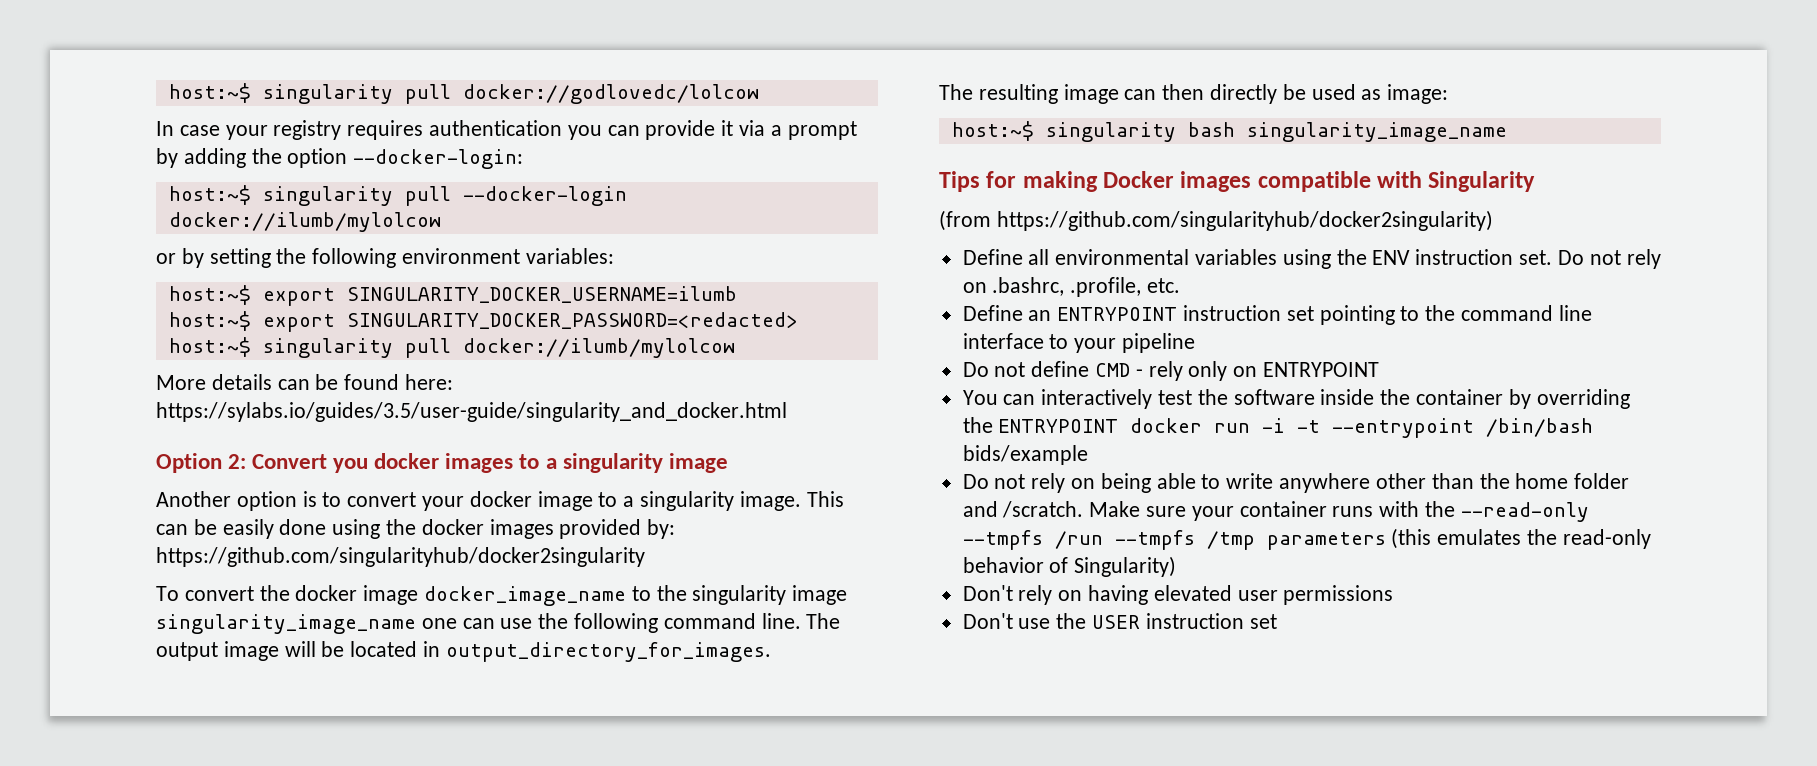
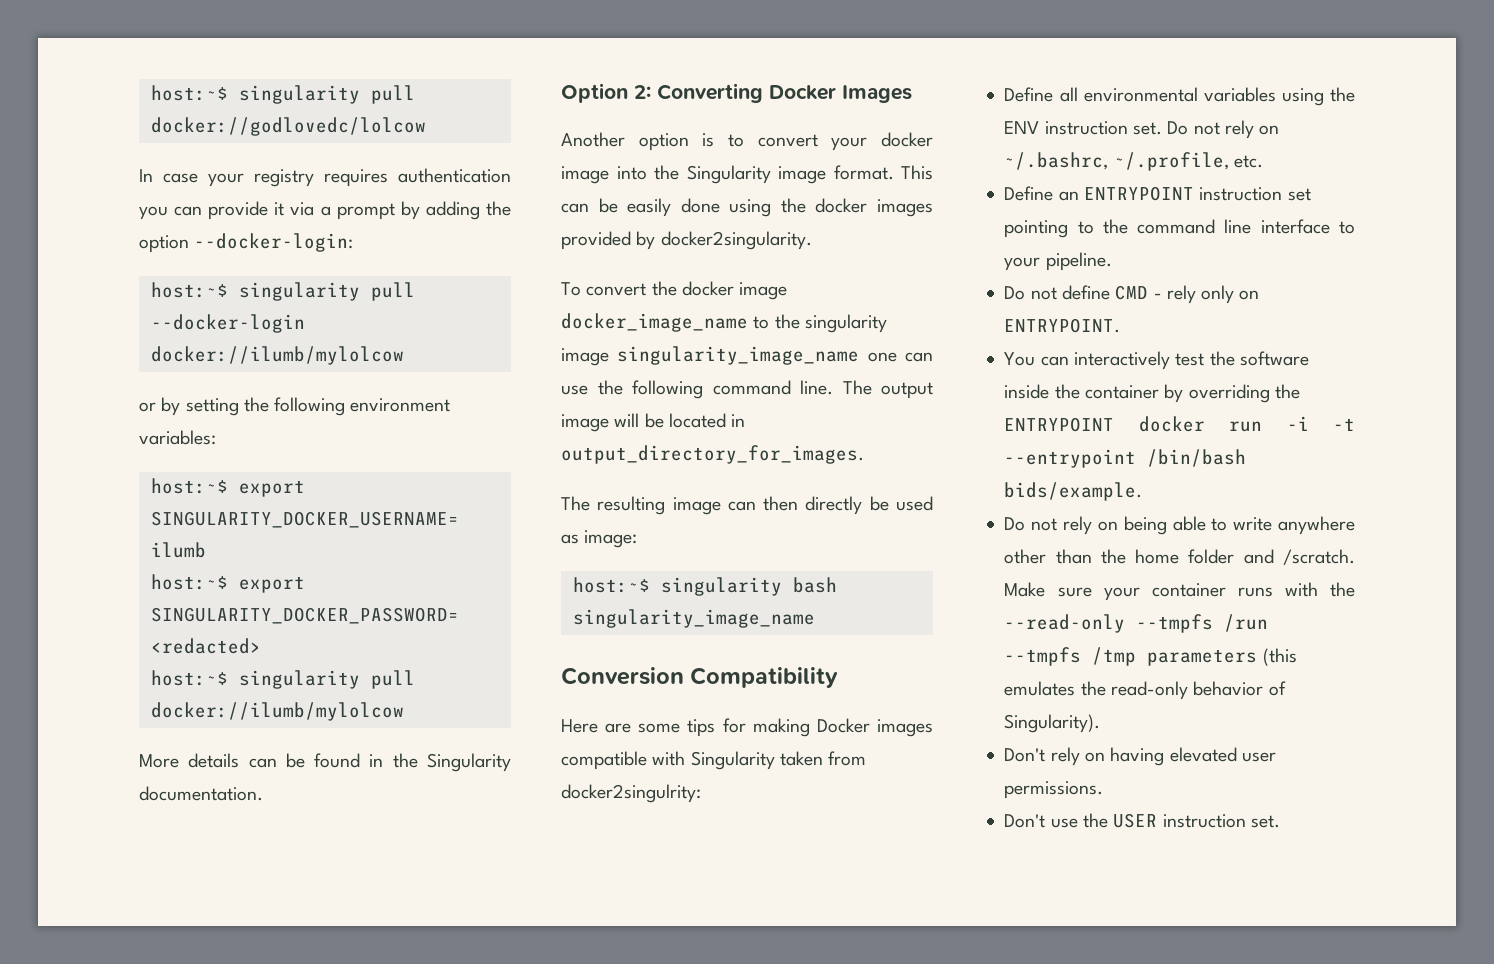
- More details can be found here: https://sylabs.io/guides/3.5/user-guide/singularity_and_docker.html
- Option 2: Convert you docker images to a singularity image
+ More details can be found in the Singularity documentation.
+ Option 2: Converting Docker Images
- Another option is to convert your docker image to a singularity image.
+ Another option is to convert your docker image into the Singularity image format.
- This can be easily done using the docker images provided by: https://github.com/singularityhub/docker2singularity
+ This can be easily done using the docker images provided by docker2singularity.
- Tips for making Docker images compatible with Singularity
- (from https://github.com/singularityhub/docker2singularity)
+ Conversion Compatibility
+ Here are some tips for making Docker images compatible with Singularity taken from docker2singulrity:
- Do not rely on .bashrc, .profile, etc.
+ Do not rely on ~/.bashrc, ~/.profile, etc.
- Define an ENTRYPOINT instruction set pointing to the command line interface to your pipeline
+ Define an ENTRYPOINT instruction set pointing to the command line interface to your pipeline.
- Do not define CMD - rely only on ENTRYPOINT
+ Do not define CMD - rely only on ENTRYPOINT.
- You can interactively test the software inside the container by overriding the ENTRYPOINT docker run -i -t --entrypoint /bin/bash bids/example
+ You can interactively test the software inside the container by overriding the ENTRYPOINT docker run -i -t --entrypoint /bin/bash bids/example.
- Make sure your container runs with the --read-only --tmpfs /run --tmpfs /tmp parameters (this emulates the read-only behavior of Singularity)
+ Make sure your container runs with the --read-only --tmpfs /run --tmpfs /tmp parameters (this emulates the read-only behavior of Singularity).
- Don't rely on having elevated user permissions
+ Don't rely on having elevated user permissions.
- Don't use the USER instruction set
+ Don't use the USER instruction set.

